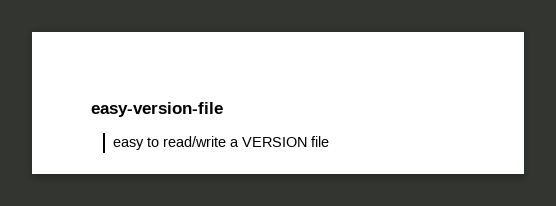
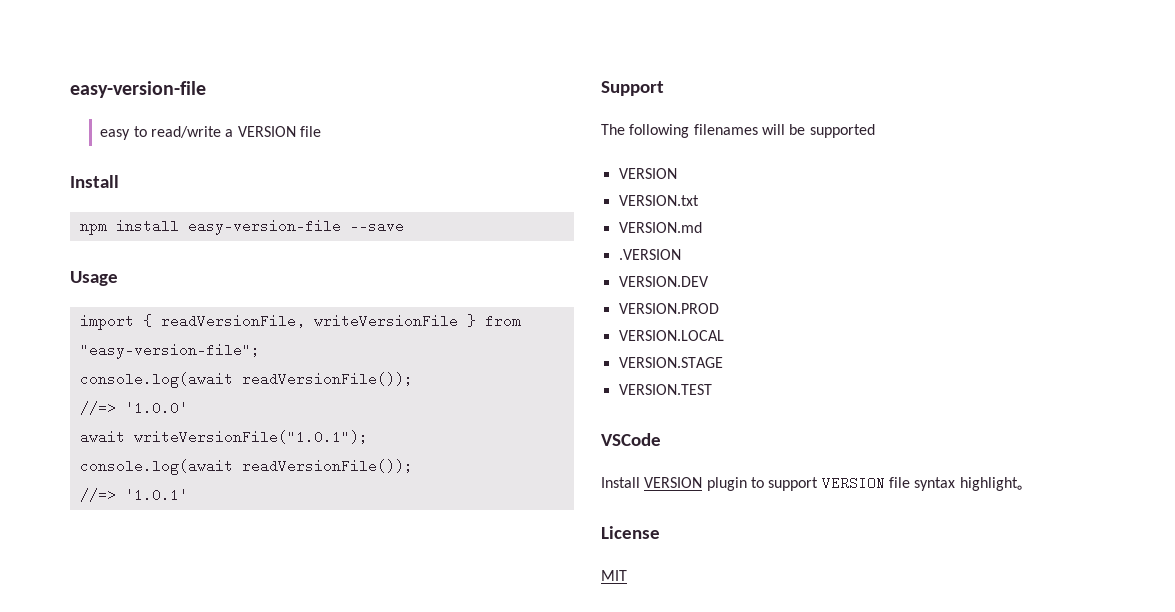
  easy to read/write a VERSION file
+ Install
+ npm install easy-version-file --save
+ Usage
+ import { readVersionFile, writeVersionFile } from "easy-version-file";
+ console.log(await readVersionFile());
+ //=> '1.0.0'
+ await writeVersionFile("1.0.1");
+ console.log(await readVersionFile());
+ //=> '1.0.1'
+ Support
+ The following filenames will be supported
+ VERSION
+ VERSION.txt
+ VERSION.md
+ .VERSION
+ VERSION.DEV
+ VERSION.PROD
+ VERSION.LOCAL
+ VERSION.STAGE
+ VERSION.TEST
+ VSCode
+ Install VERSION plugin to support VERSION file syntax highlight。
+ License
+ MIT

